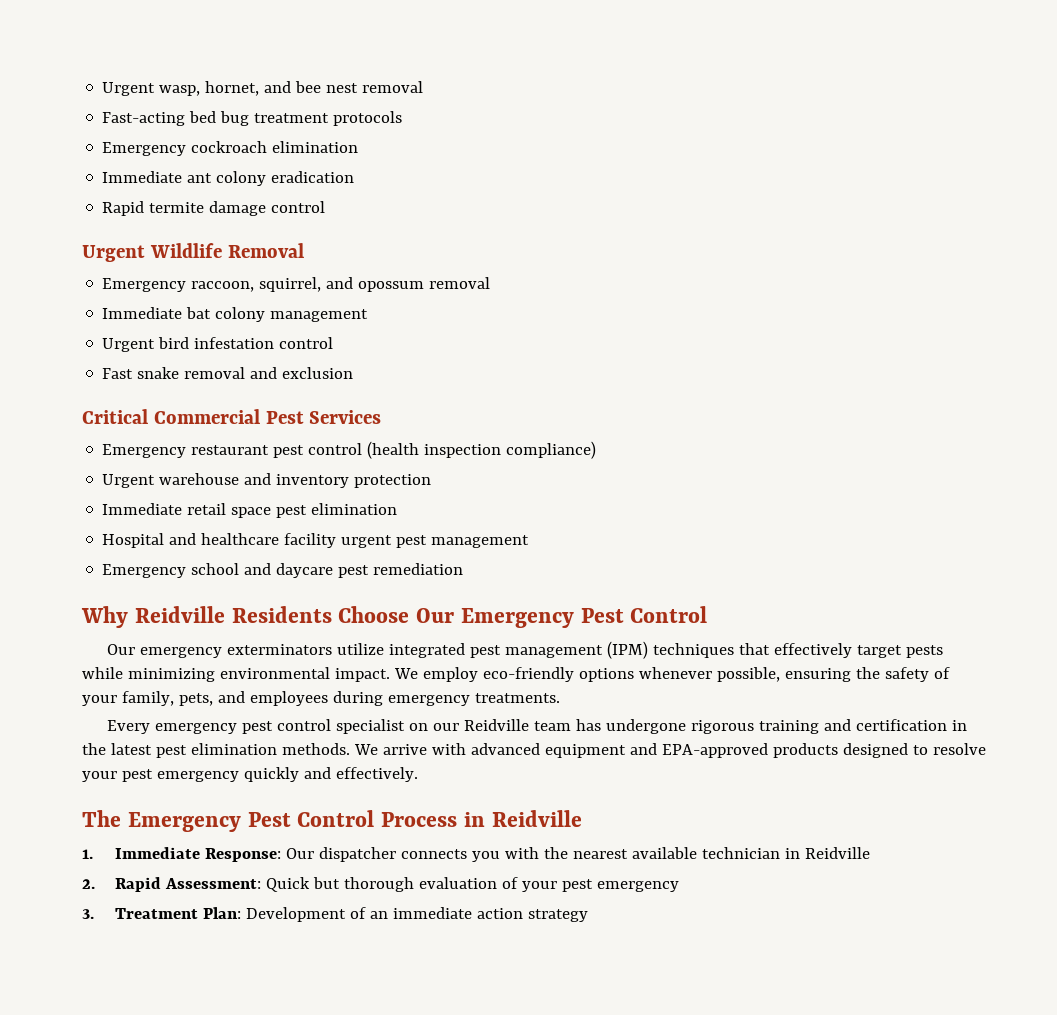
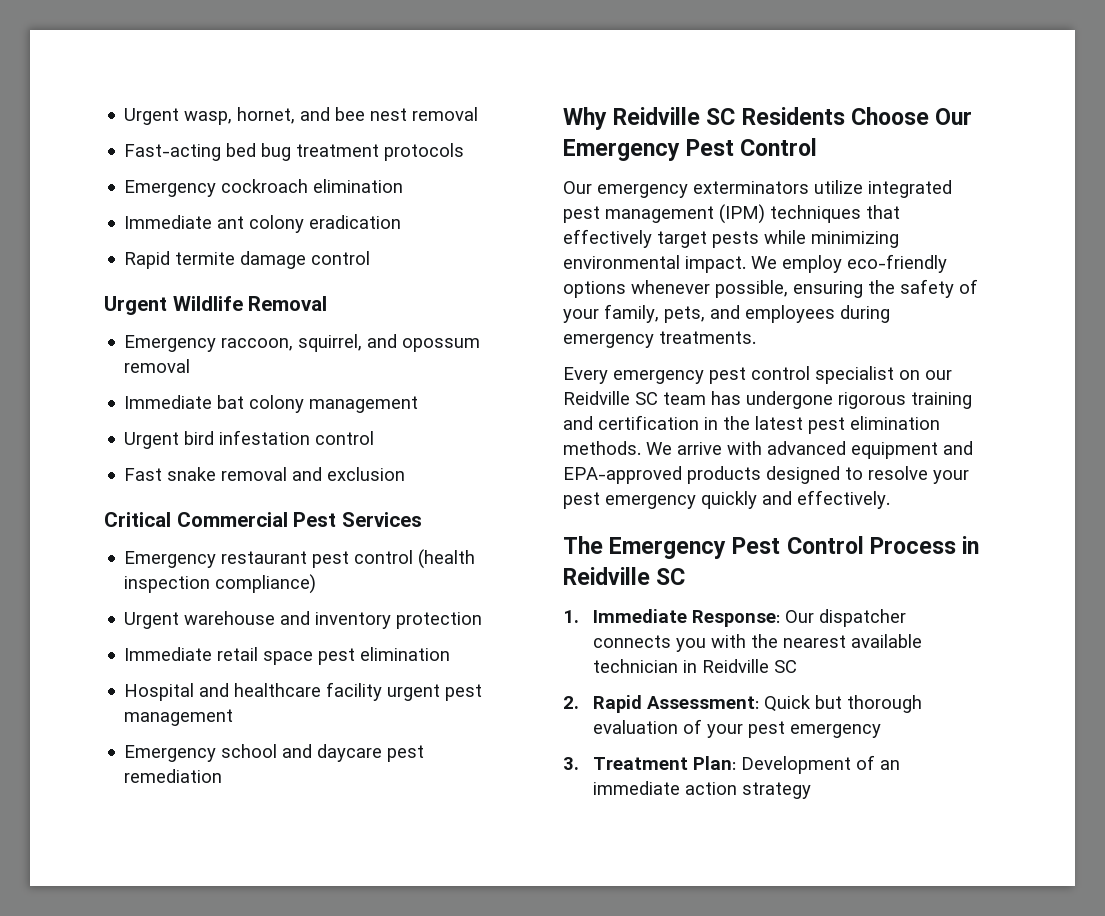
- Why Reidville Residents Choose Our Emergency Pest Control
+ Why Reidville SC Residents Choose Our Emergency Pest Control
- Every emergency pest control specialist on our Reidville team has undergone rigorous training and certification in the latest pest elimination methods.
+ Every emergency pest control specialist on our Reidville SC team has undergone rigorous training and certification in the latest pest elimination methods.
- The Emergency Pest Control Process in Reidville
+ The Emergency Pest Control Process in Reidville SC
- 1. Immediate Response: Our dispatcher connects you with the nearest available technician in Reidville
+ 1. Immediate Response: Our dispatcher connects you with the nearest available technician in Reidville SC

